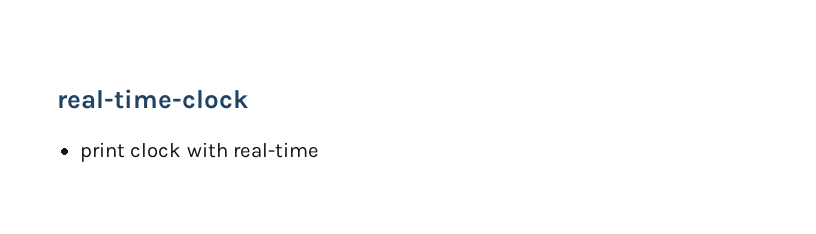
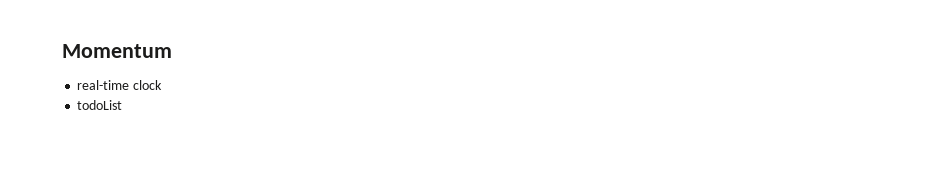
- real-time-clock
- print clock with real-time
+ Momentum
+ real-time clock
+ todoList

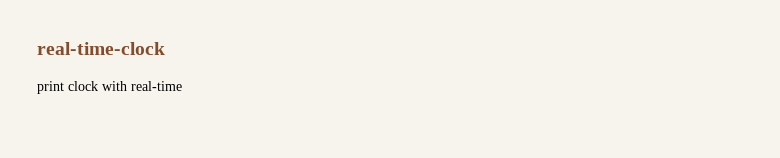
- Momentum
- real-time clock
- todoList
+ real-time-clock
+ print clock with real-time

